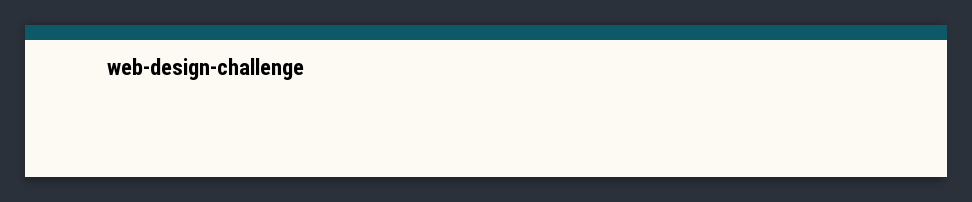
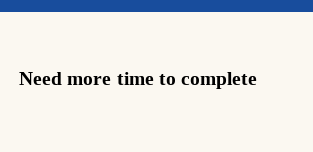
- web-design-challenge
+ Need more time to complete

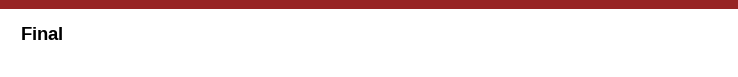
- Need more time to complete
+ Final

